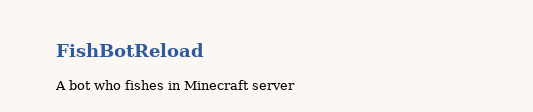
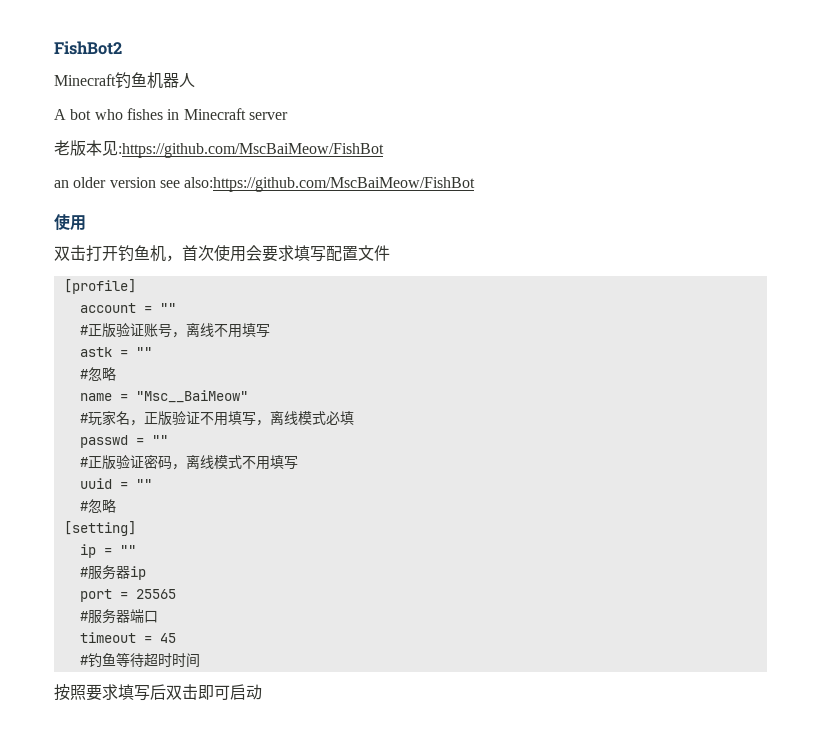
- FishBotReload
+ FishBot2
+ Minecraft钓鱼机器人
+ 老版本见:https://github.com/MscBaiMeow/FishBot
+ an older version see also:https://github.com/MscBaiMeow/FishBot
+ 使用
+ 双击打开钓鱼机，首次使用会要求填写配置文件
+ [profile]
+ account = ""
+ #正版验证账号，离线不用填写
+ astk = ""
+ #忽略
+ name = "Msc__BaiMeow"
+ #玩家名，正版验证不用填写，离线模式必填
+ passwd = ""
+ #正版验证密码，离线模式不用填写
+ uuid = ""
+ #忽略
+ [setting]
+ ip = ""
+ #服务器ip
+ port = 25565
+ #服务器端口
+ timeout = 45
+ #钓鱼等待超时时间
+ 按照要求填写后双击即可启动

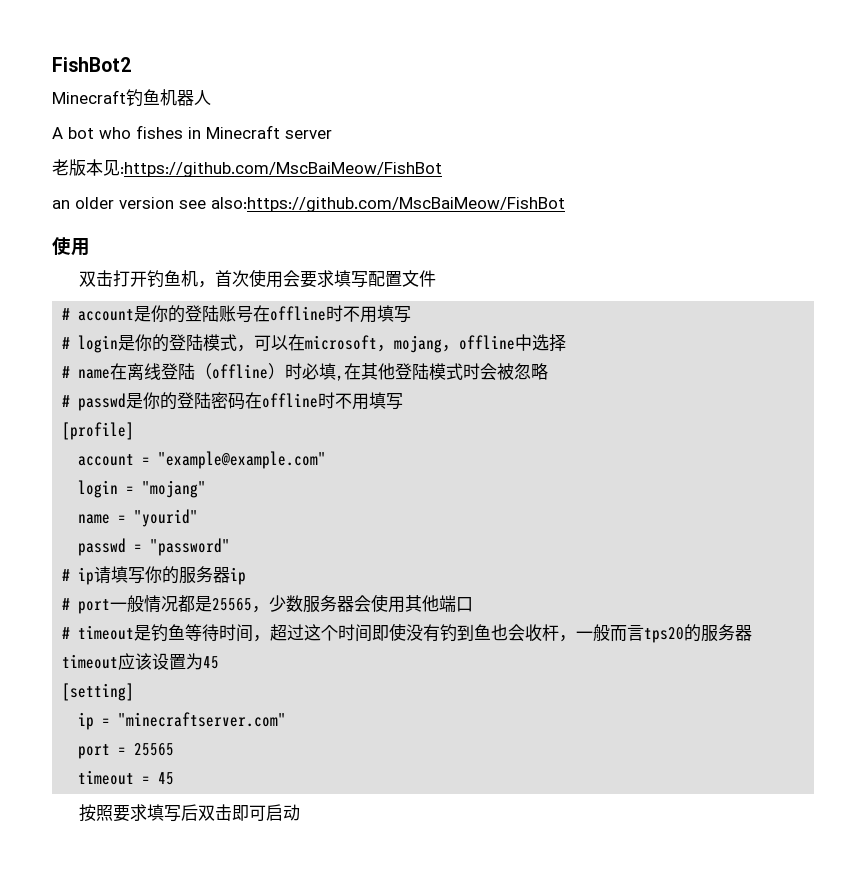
+ # account是你的登陆账号在offline时不用填写
+ # login是你的登陆模式，可以在microsoft，mojang，offline中选择
+ # name在离线登陆（offline）时必填,在其他登陆模式时会被忽略
+ # passwd是你的登陆密码在offline时不用填写
  [profile]
- account = ""
- #正版验证账号，离线不用填写
- astk = ""
- #忽略
- name = "Msc__BaiMeow"
- #玩家名，正版验证不用填写，离线模式必填
- passwd = ""
- #正版验证密码，离线模式不用填写
- uuid = ""
- #忽略
+ account = "example@example.com"
+ login = "mojang"
+ name = "yourid"
+ passwd = "password"
+ # ip请填写你的服务器ip
+ # port一般情况都是25565，少数服务器会使用其他端口
+ # timeout是钓鱼等待时间，超过这个时间即使没有钓到鱼也会收杆，一般而言tps20的服务器timeout应该设置为45
- ip = ""
- #服务器ip
+ ip = "minecraftserver.com"
- #服务器端口
- #钓鱼等待超时时间

